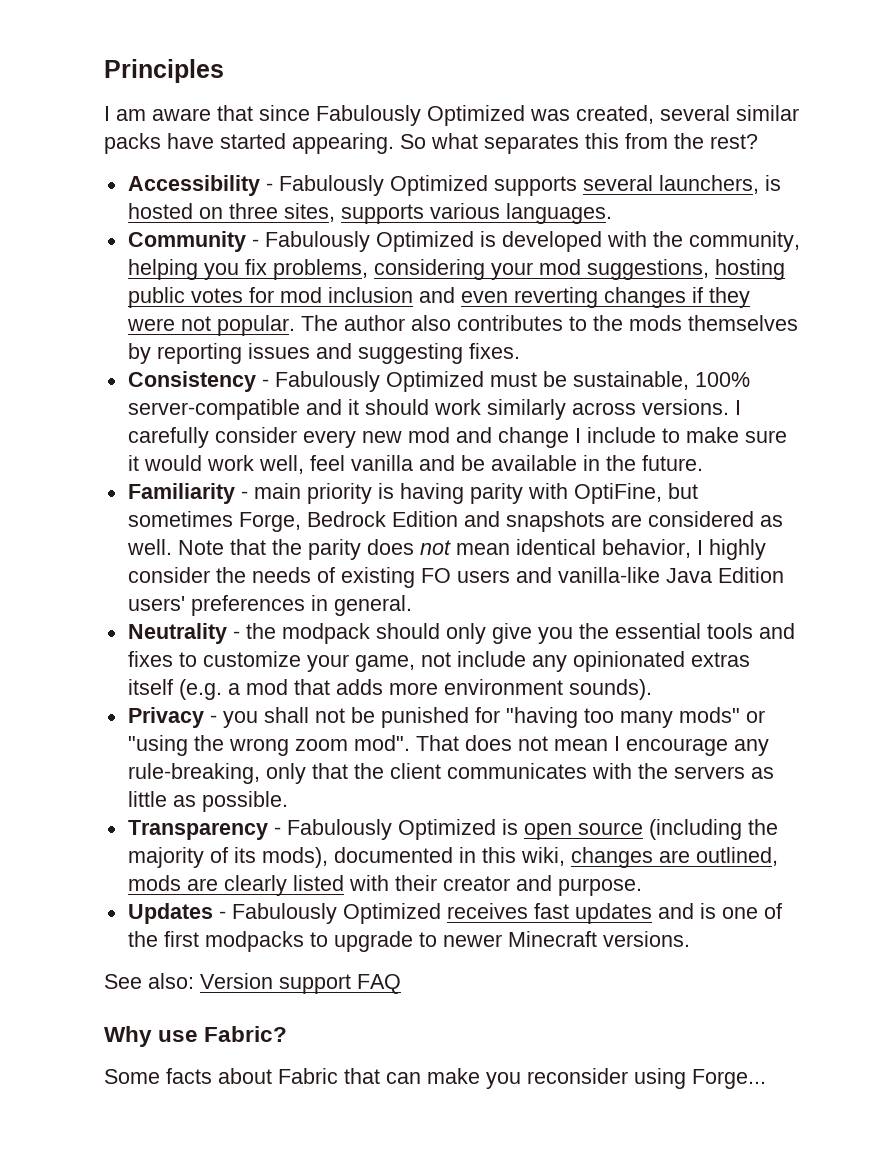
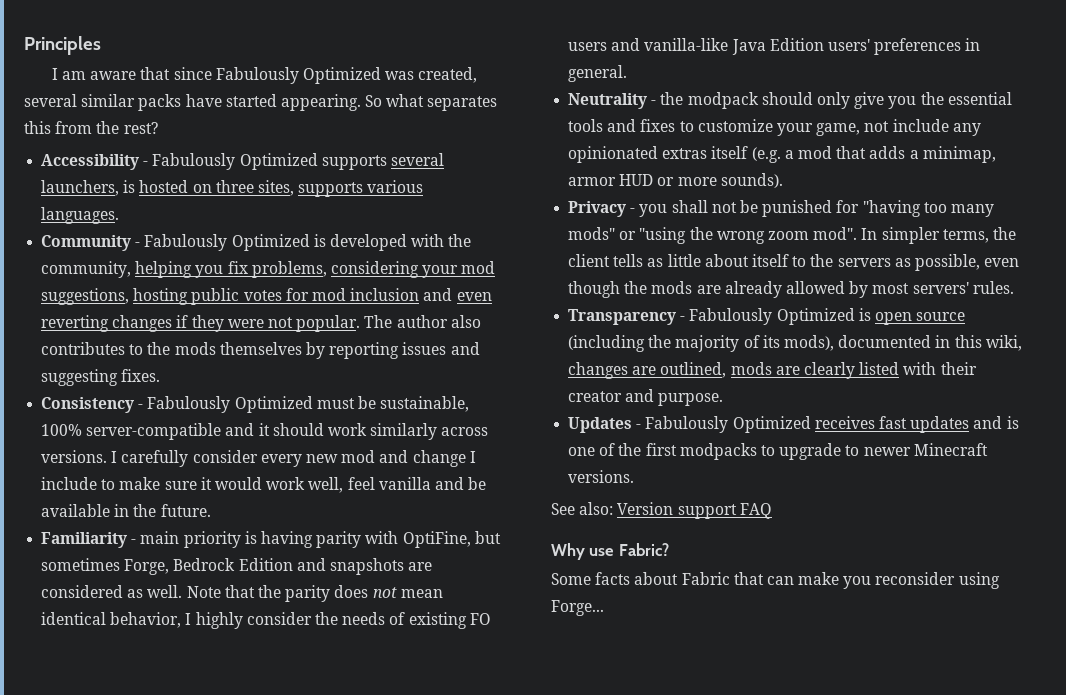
- Neutrality - the modpack should only give you the essential tools and fixes to customize your game, not include any opinionated extras itself (e.g. a mod that adds more environment sounds).
+ Neutrality - the modpack should only give you the essential tools and fixes to customize your game, not include any opinionated extras itself (e.g. a mod that adds a minimap, armor HUD or more sounds).
- That does not mean I encourage any rule-breaking, only that the client communicates with the servers as little as possible.
+ In simpler terms, the client tells as little about itself to the servers as possible, even though the mods are already allowed by most servers' rules.

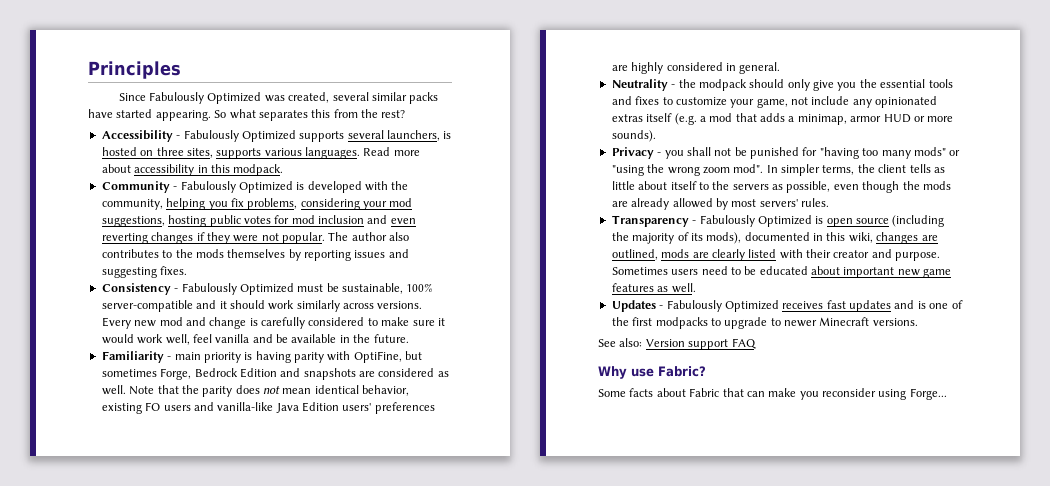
- I am aware that since Fabulously Optimized was created, several similar packs have started appearing.
+ Since Fabulously Optimized was created, several similar packs have started appearing.
+ Read more about accessibility in this modpack.
- I carefully consider every new mod and change I include to make sure it would work well, feel vanilla and be available in the future.
+ Every new mod and change is carefully considered to make sure it would work well, feel vanilla and be available in the future.
- Note that the parity does not mean identical behavior, I highly consider the needs of existing FO users and vanilla-like Java Edition users' preferences in general.
+ Note that the parity does not mean identical behavior, existing FO users and vanilla-like Java Edition users' preferences are highly considered in general.
+ Sometimes users need to be educated about important new game features as well.

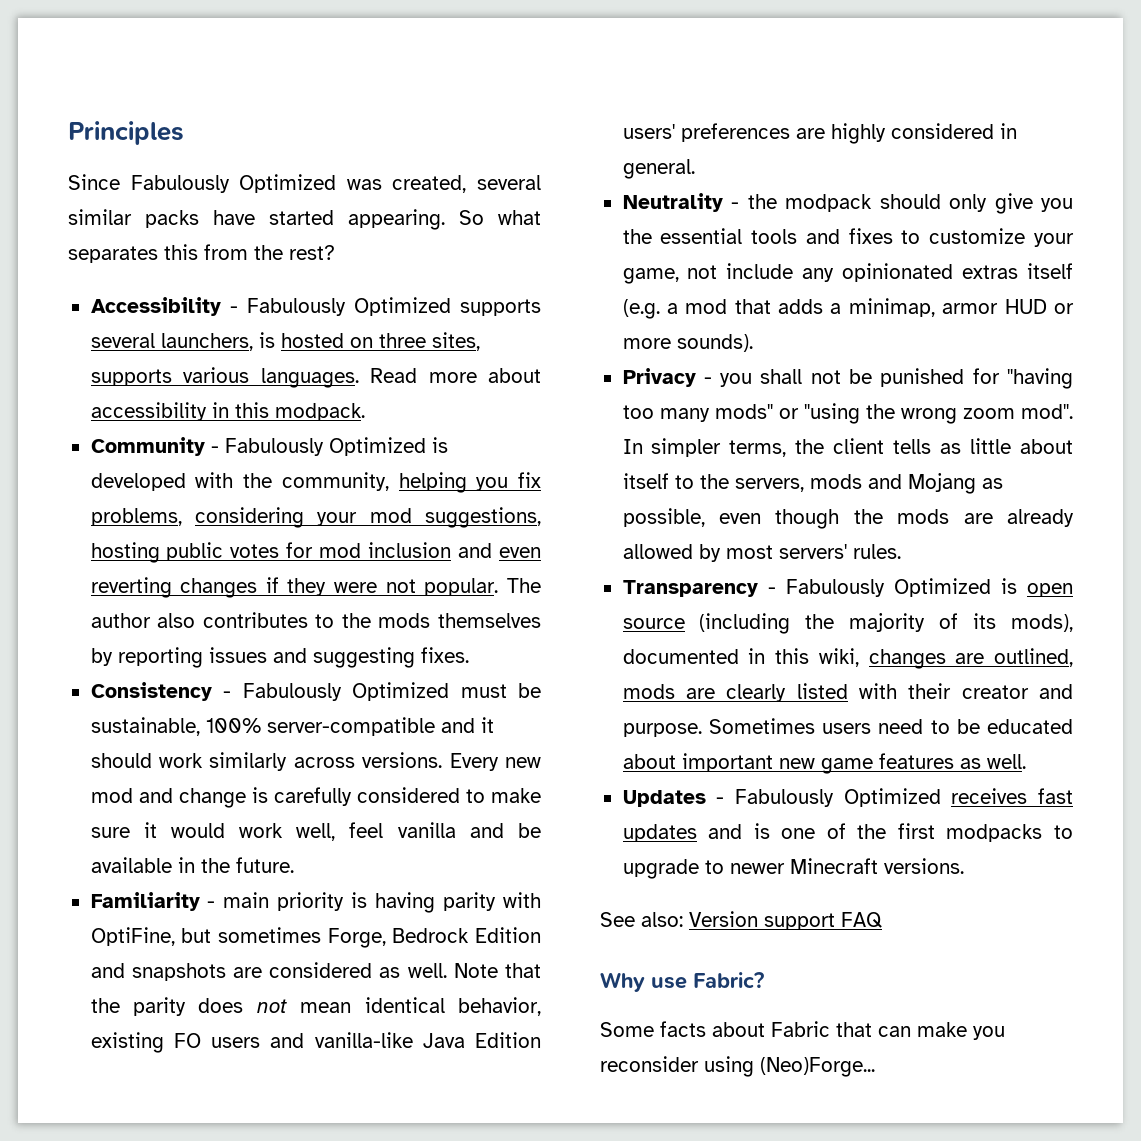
- In simpler terms, the client tells as little about itself to the servers as possible, even though the mods are already allowed by most servers' rules.
+ In simpler terms, the client tells as little about itself to the servers, mods and Mojang as possible, even though the mods are already allowed by most servers' rules.
- Some facts about Fabric that can make you reconsider using Forge...
+ Some facts about Fabric that can make you reconsider using (Neo)Forge...

